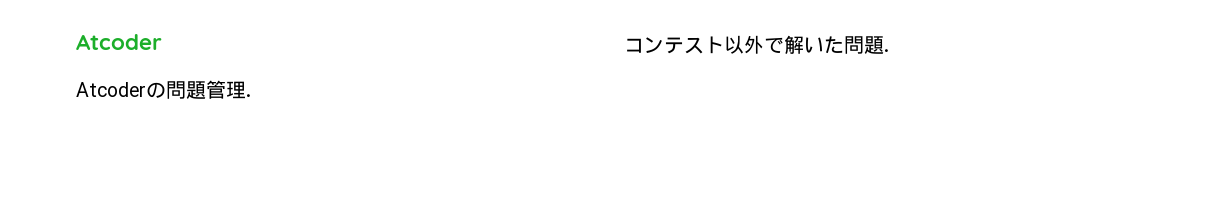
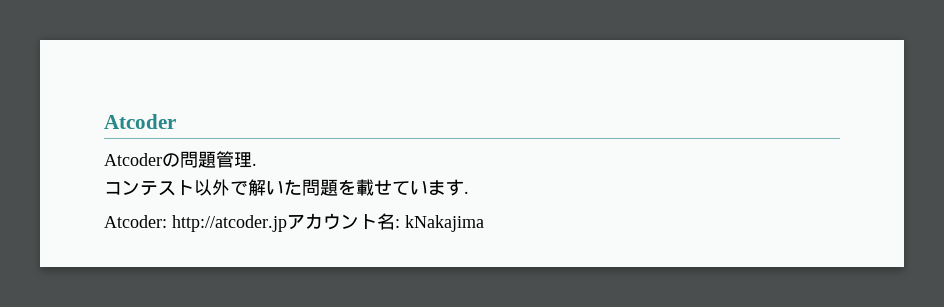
- コンテスト以外で解いた問題.
+ コンテスト以外で解いた問題を載せています.
+ Atcoder: http://atcoder.jpアカウント名: kNakajima

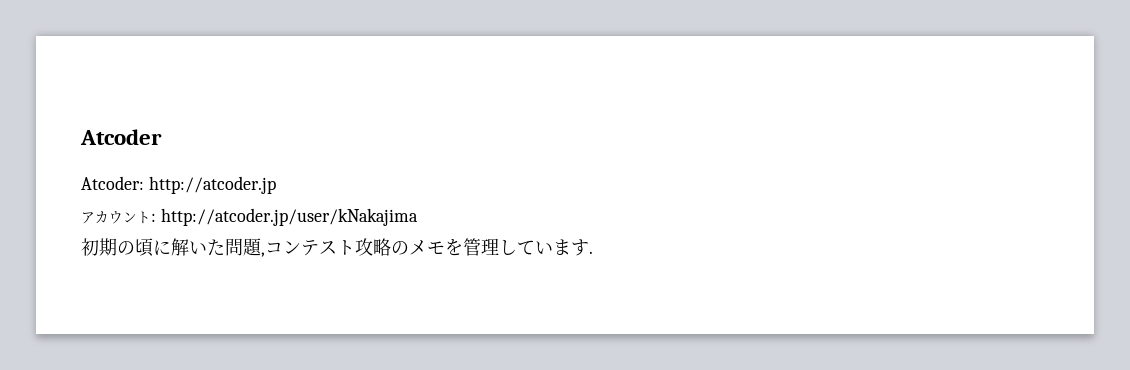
- Atcoderの問題管理.
- コンテスト以外で解いた問題を載せています.
- Atcoder: http://atcoder.jpアカウント名: kNakajima
+ Atcoder: http://atcoder.jp
+ アカウント: http://atcoder.jp/user/kNakajima
+ 初期の頃に解いた問題,コンテスト攻略のメモを管理しています.

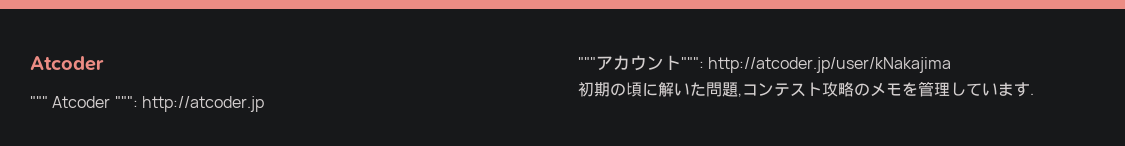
- Atcoder: http://atcoder.jp
+ """ Atcoder """: http://atcoder.jp
- アカウント: http://atcoder.jp/user/kNakajima
+ """アカウント""": http://atcoder.jp/user/kNakajima

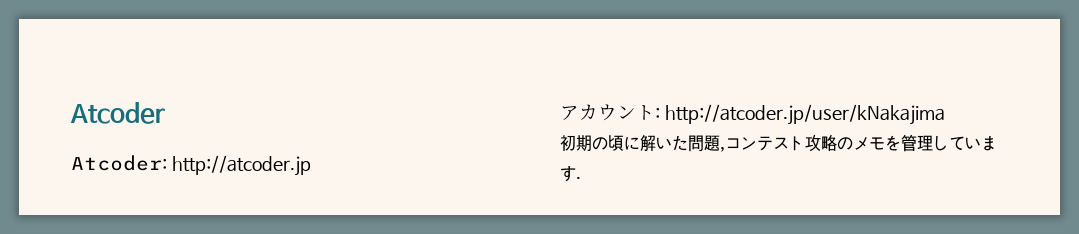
- """ Atcoder """: http://atcoder.jp
+ Atcoder: http://atcoder.jp
- """アカウント""": http://atcoder.jp/user/kNakajima
+ アカウント: http://atcoder.jp/user/kNakajima

